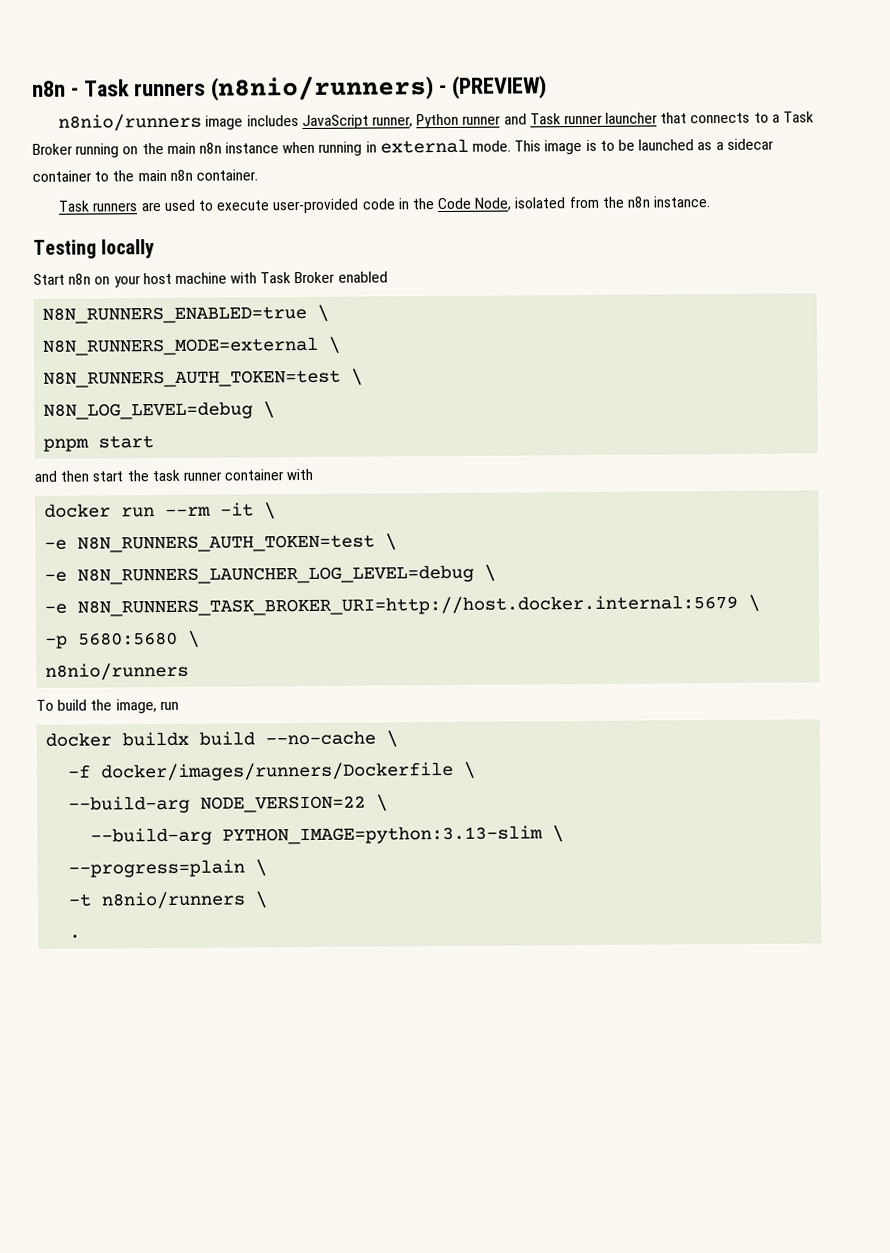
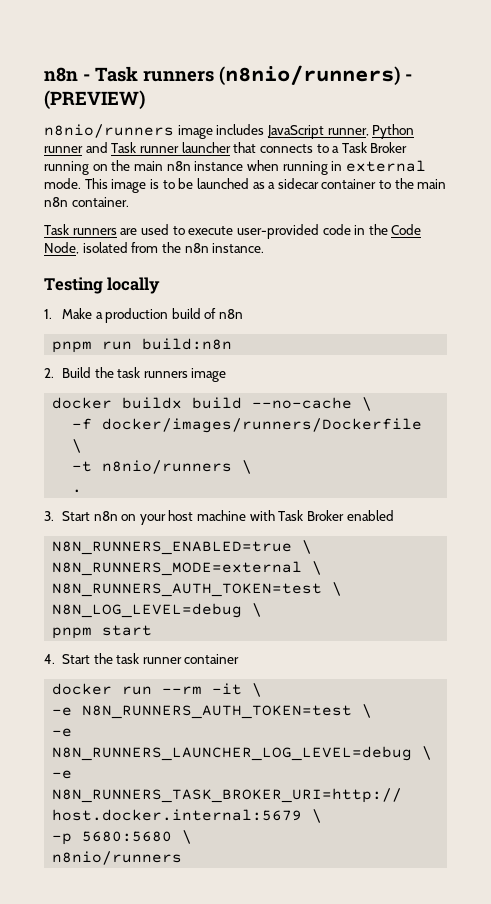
- Start n8n on your host machine with Task Broker enabled
+ 1. Make a production build of n8n
+ pnpm run build:n8n
+ 2. Build the task runners image
+ docker buildx build --no-cache \
+ -f docker/images/runners/Dockerfile \
+ -t n8nio/runners \
+ .
+ 3. Start n8n on your host machine with Task Broker enabled
- and then start the task runner container with
+ 4. Start the task runner container
- To build the image, run
- docker buildx build --no-cache \
- -f docker/images/runners/Dockerfile \
- --build-arg NODE_VERSION=22 \
- --build-arg PYTHON_IMAGE=python:3.13-slim \
- --progress=plain \
- -t n8nio/runners \
- .

